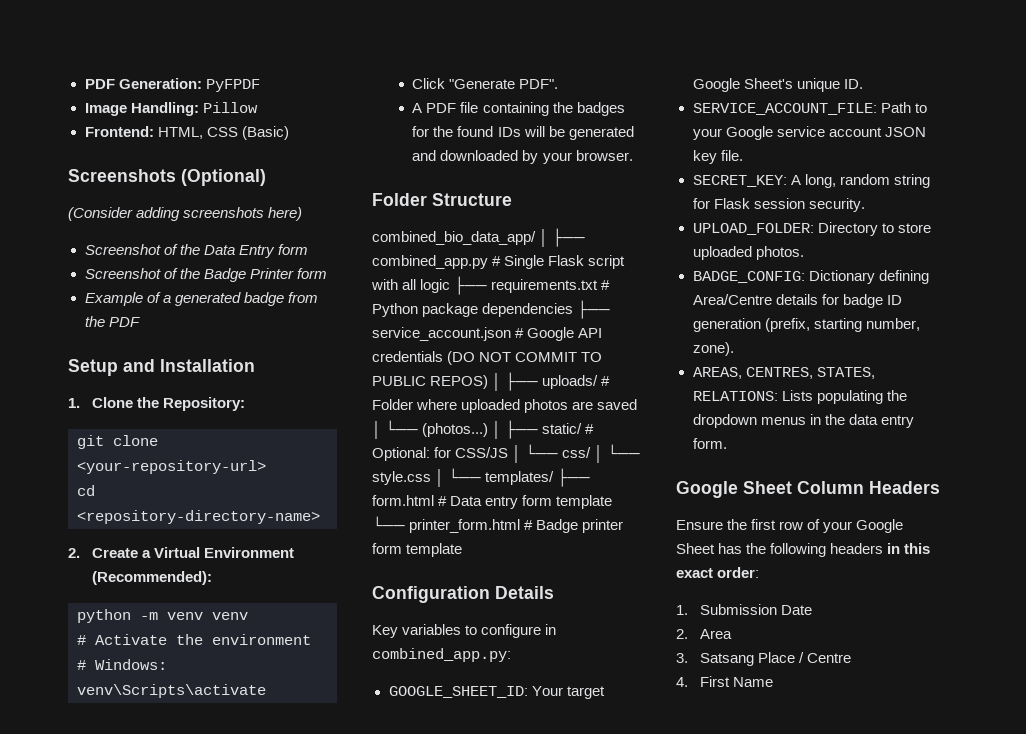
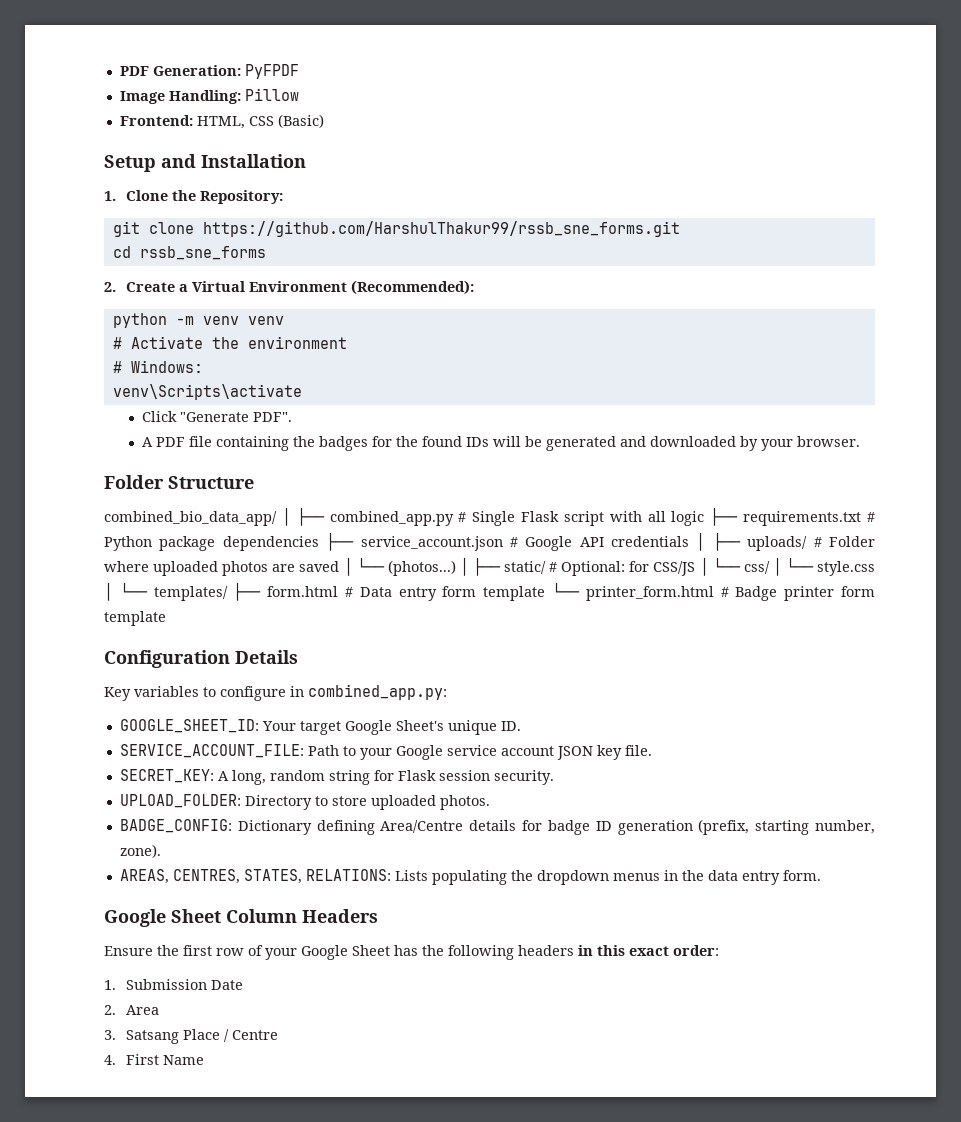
- Screenshots (Optional)
- (Consider adding screenshots here)
- Screenshot of the Data Entry form
- Screenshot of the Badge Printer form
- Example of a generated badge from the PDF
- git clone <your-repository-url>
+ git clone https://github.com/HarshulThakur99/rssb_sne_forms.git
- cd <repository-directory-name>
+ cd rssb_sne_forms
- combined_bio_data_app/ │ ├── combined_app.py # Single Flask script with all logic ├── requirements.txt # Python package dependencies ├── service_account.json # Google API credentials (DO NOT COMMIT TO PUBLIC REPOS) │ ├── uploads/ # Folder where uploaded photos are saved │ └── (photos...)
+ combined_bio_data_app/ │ ├── combined_app.py # Single Flask script with all logic ├── requirements.txt # Python package dependencies ├── service_account.json # Google API credentials │ ├── uploads/ # Folder where uploaded photos are saved │ └── (photos...)

